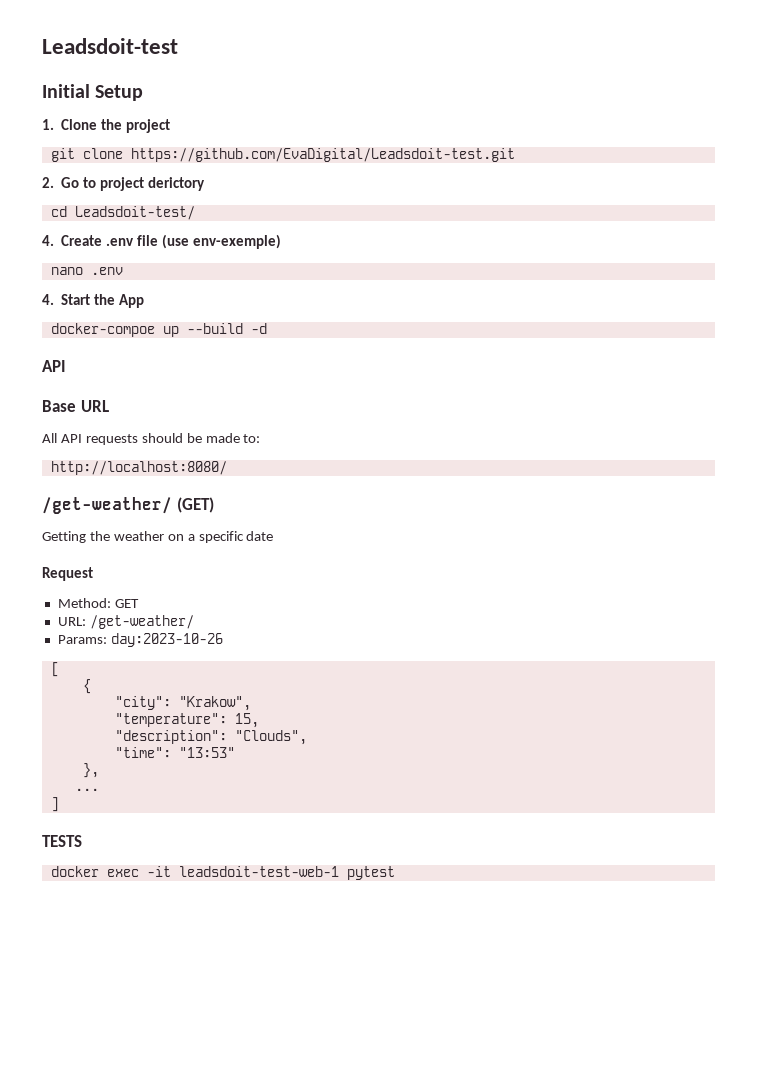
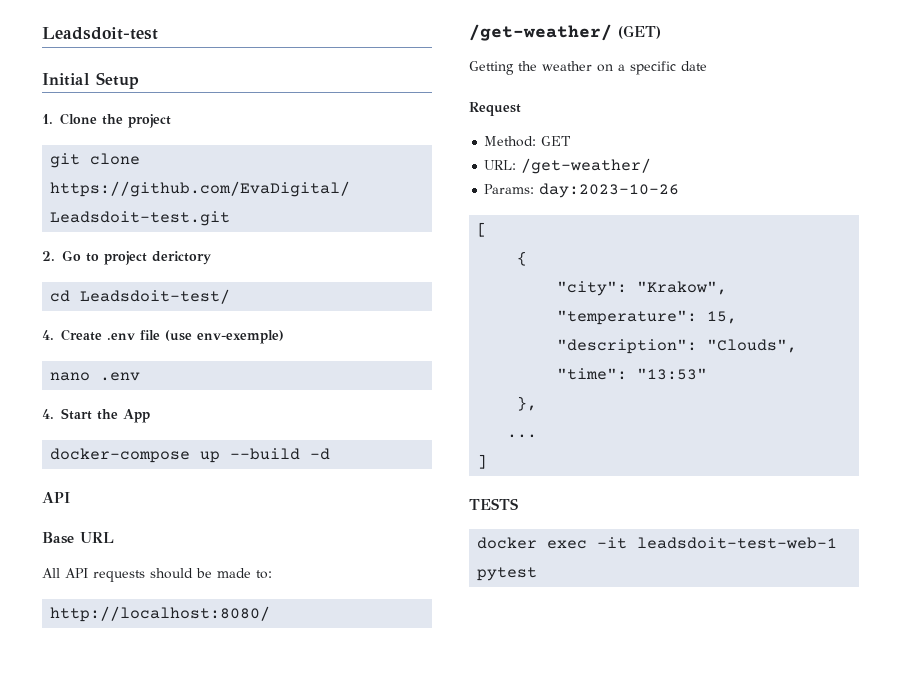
- docker-compoe up --build -d
+ docker-compose up --build -d

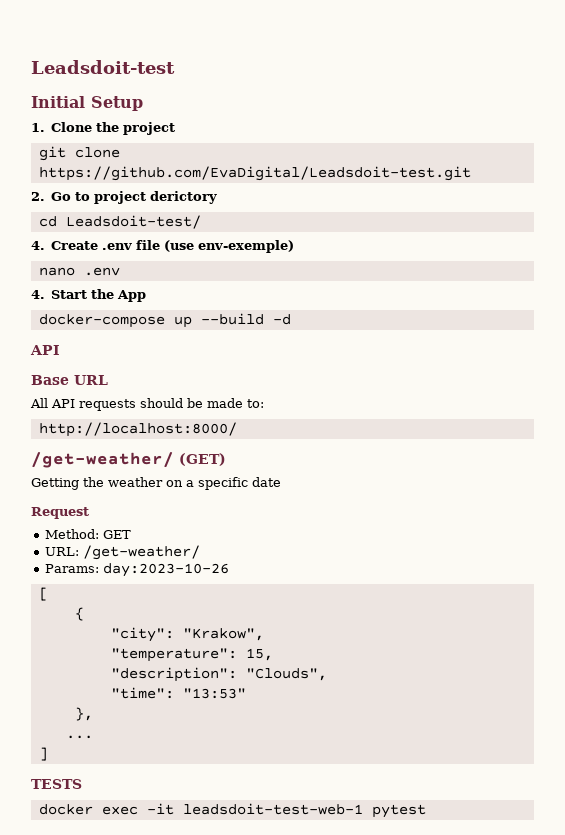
- http://localhost:8080/
+ http://localhost:8000/

